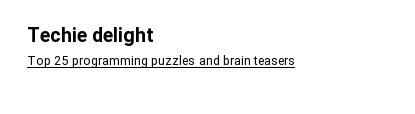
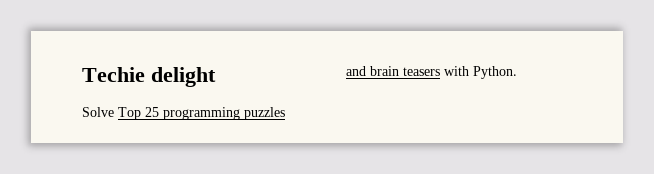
- Top 25 programming puzzles and brain teasers
+ Solve Top 25 programming puzzles and brain teasers with Python.

